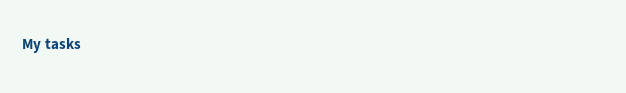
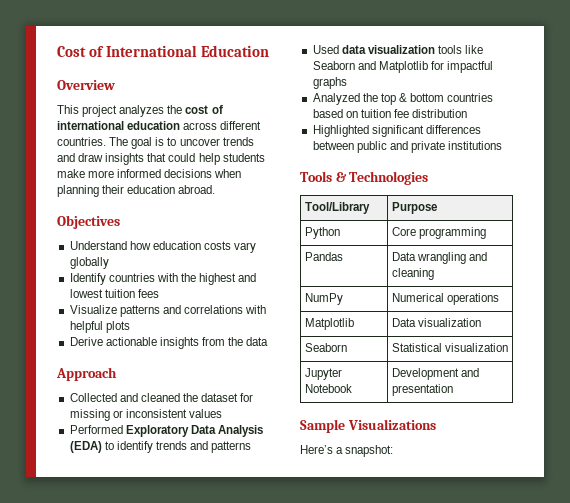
- My tasks
+ Cost of International Education
+ Overview
+ This project analyzes the cost of international education across different countries. The goal is to uncover trends and draw insights that could help students make more informed decisions when planning their education abroad.
+ Objectives
+ Understand how education costs vary globally
+ Identify countries with the highest and lowest tuition fees
+ Visualize patterns and correlations with helpful plots
+ Derive actionable insights from the data
+ Approach
+ Collected and cleaned the dataset for missing or inconsistent values
+ Performed Exploratory Data Analysis (EDA) to identify trends and patterns
+ Used data visualization tools like Seaborn and Matplotlib for impactful graphs
+ Analyzed the top & bottom countries based on tuition fee distribution
+ Highlighted significant differences between public and private institutions
+ Tools & Technologies
+ Tool/Library | Purpose
+ Python | Core programming
+ Pandas | Data wrangling and cleaning
+ NumPy | Numerical operations
+ Matplotlib | Data visualization
+ Seaborn | Statistical visualization
+ Jupyter Notebook | Development and presentation
+ Sample Visualizations
+ Here’s a snapshot:

